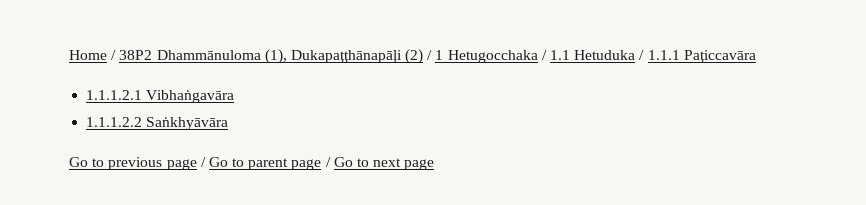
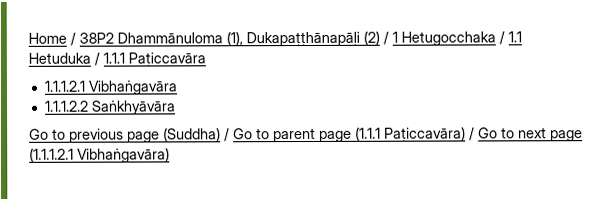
- Go to previous page / Go to parent page / Go to next page
+ Go to previous page (Suddha) / Go to parent page (1.1.1 Paṭiccavāra) / Go to next page (1.1.1.2.1 Vibhaṅgavāra)

